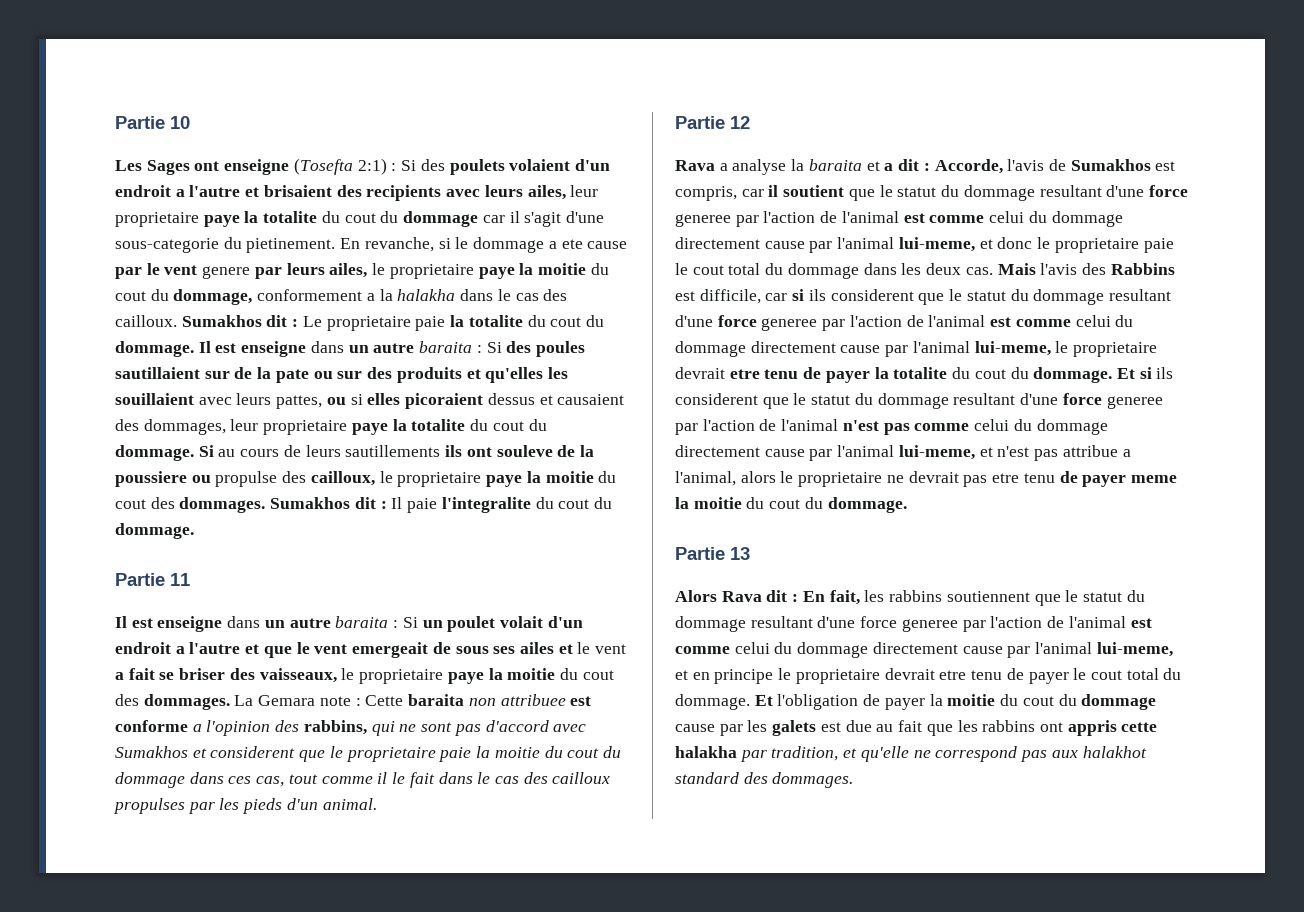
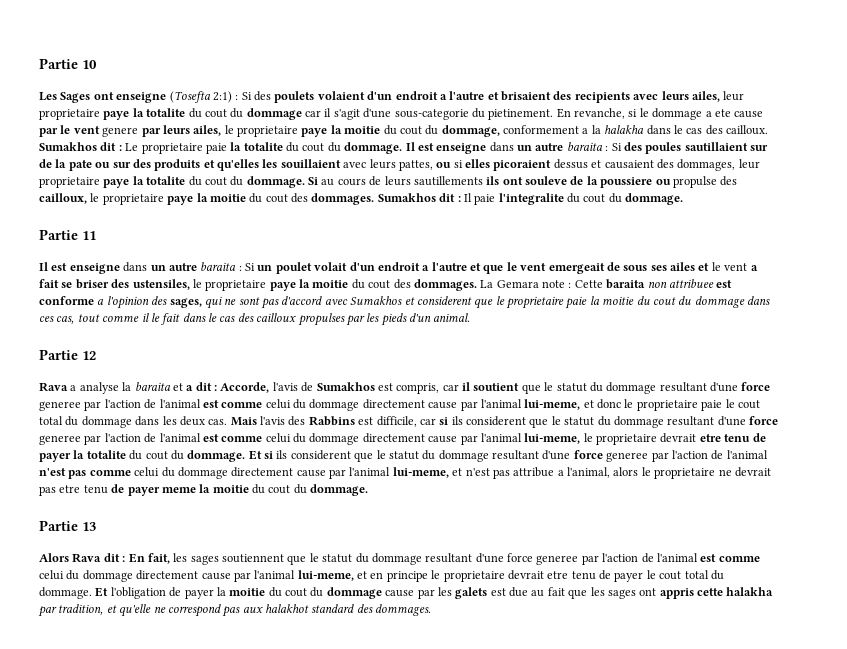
- Il est enseigne dans un autre baraita : Si un poulet volait d'un endroit a l'autre et que le vent emergeait de sous ses ailes et le vent a fait se briser des vaisseaux, le proprietaire paye la moitie du cout des dommages.
+ Il est enseigne dans un autre baraita : Si un poulet volait d'un endroit a l'autre et que le vent emergeait de sous ses ailes et le vent a fait se briser des ustensiles, le proprietaire paye la moitie du cout des dommages.
- La Gemara note : Cette baraita non attribuee est conforme a l'opinion des rabbins, qui ne sont pas d'accord avec Sumakhos et considerent que le proprietaire paie la moitie du cout du dommage dans ces cas, tout comme il le fait dans le cas des cailloux propulses par les pieds d'un animal.
+ La Gemara note : Cette baraita non attribuee est conforme a l'opinion des sages, qui ne sont pas d'accord avec Sumakhos et considerent que le proprietaire paie la moitie du cout du dommage dans ces cas, tout comme il le fait dans le cas des cailloux propulses par les pieds d'un animal.
- Alors Rava dit : En fait, les rabbins soutiennent que le statut du dommage resultant d'une force generee par l'action de l'animal est comme celui du dommage directement cause par l'animal lui-meme, et en principe le proprietaire devrait etre tenu de payer le cout total du dommage.
+ Alors Rava dit : En fait, les sages soutiennent que le statut du dommage resultant d'une force generee par l'action de l'animal est comme celui du dommage directement cause par l'animal lui-meme, et en principe le proprietaire devrait etre tenu de payer le cout total du dommage.
- Et l'obligation de payer la moitie du cout du dommage cause par les galets est due au fait que les rabbins ont appris cette halakha par tradition, et qu'elle ne correspond pas aux halakhot standard des dommages.
+ Et l'obligation de payer la moitie du cout du dommage cause par les galets est due au fait que les sages ont appris cette halakha par tradition, et qu'elle ne correspond pas aux halakhot standard des dommages.

